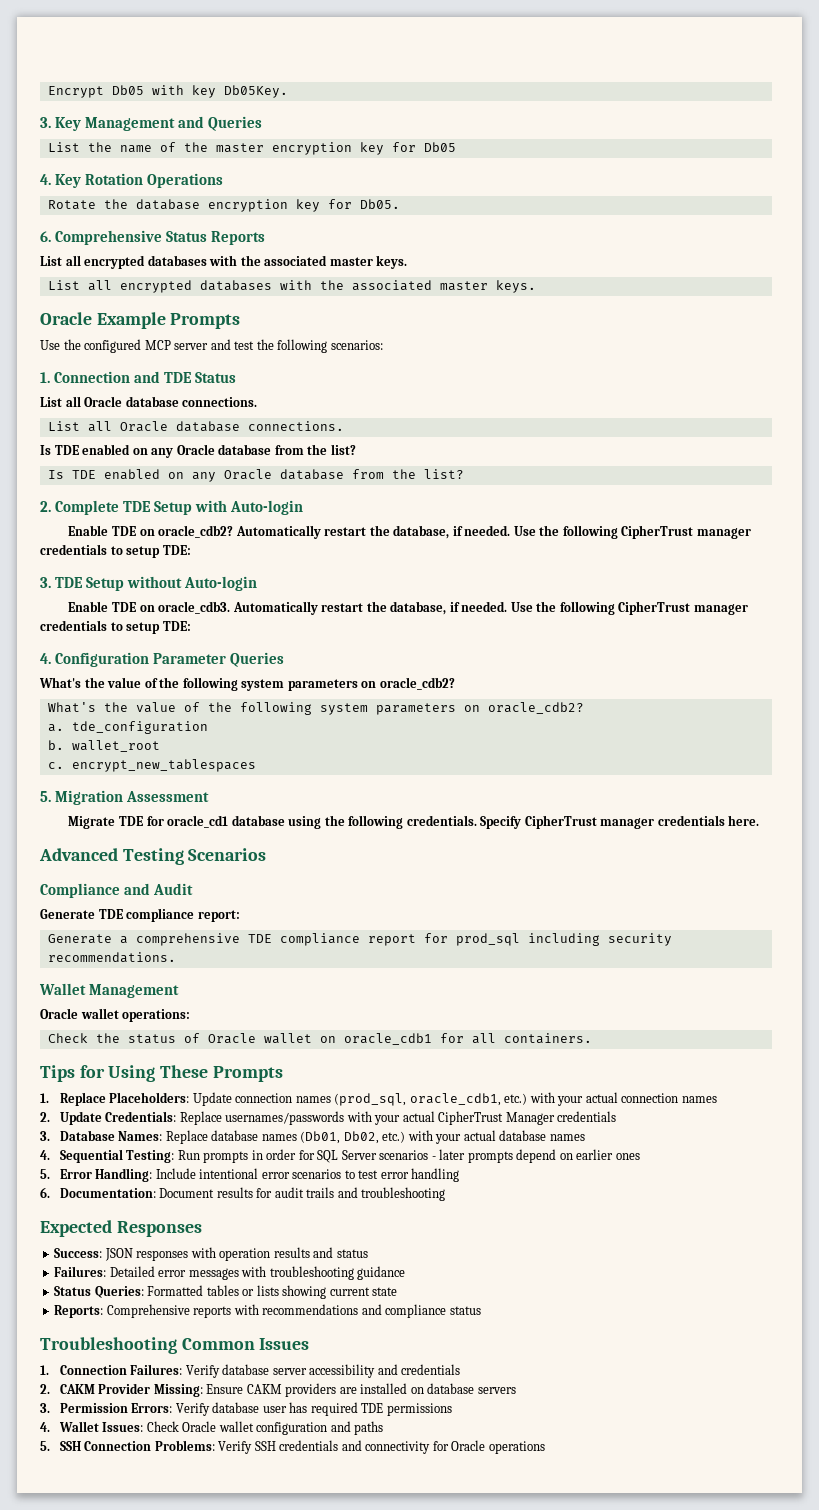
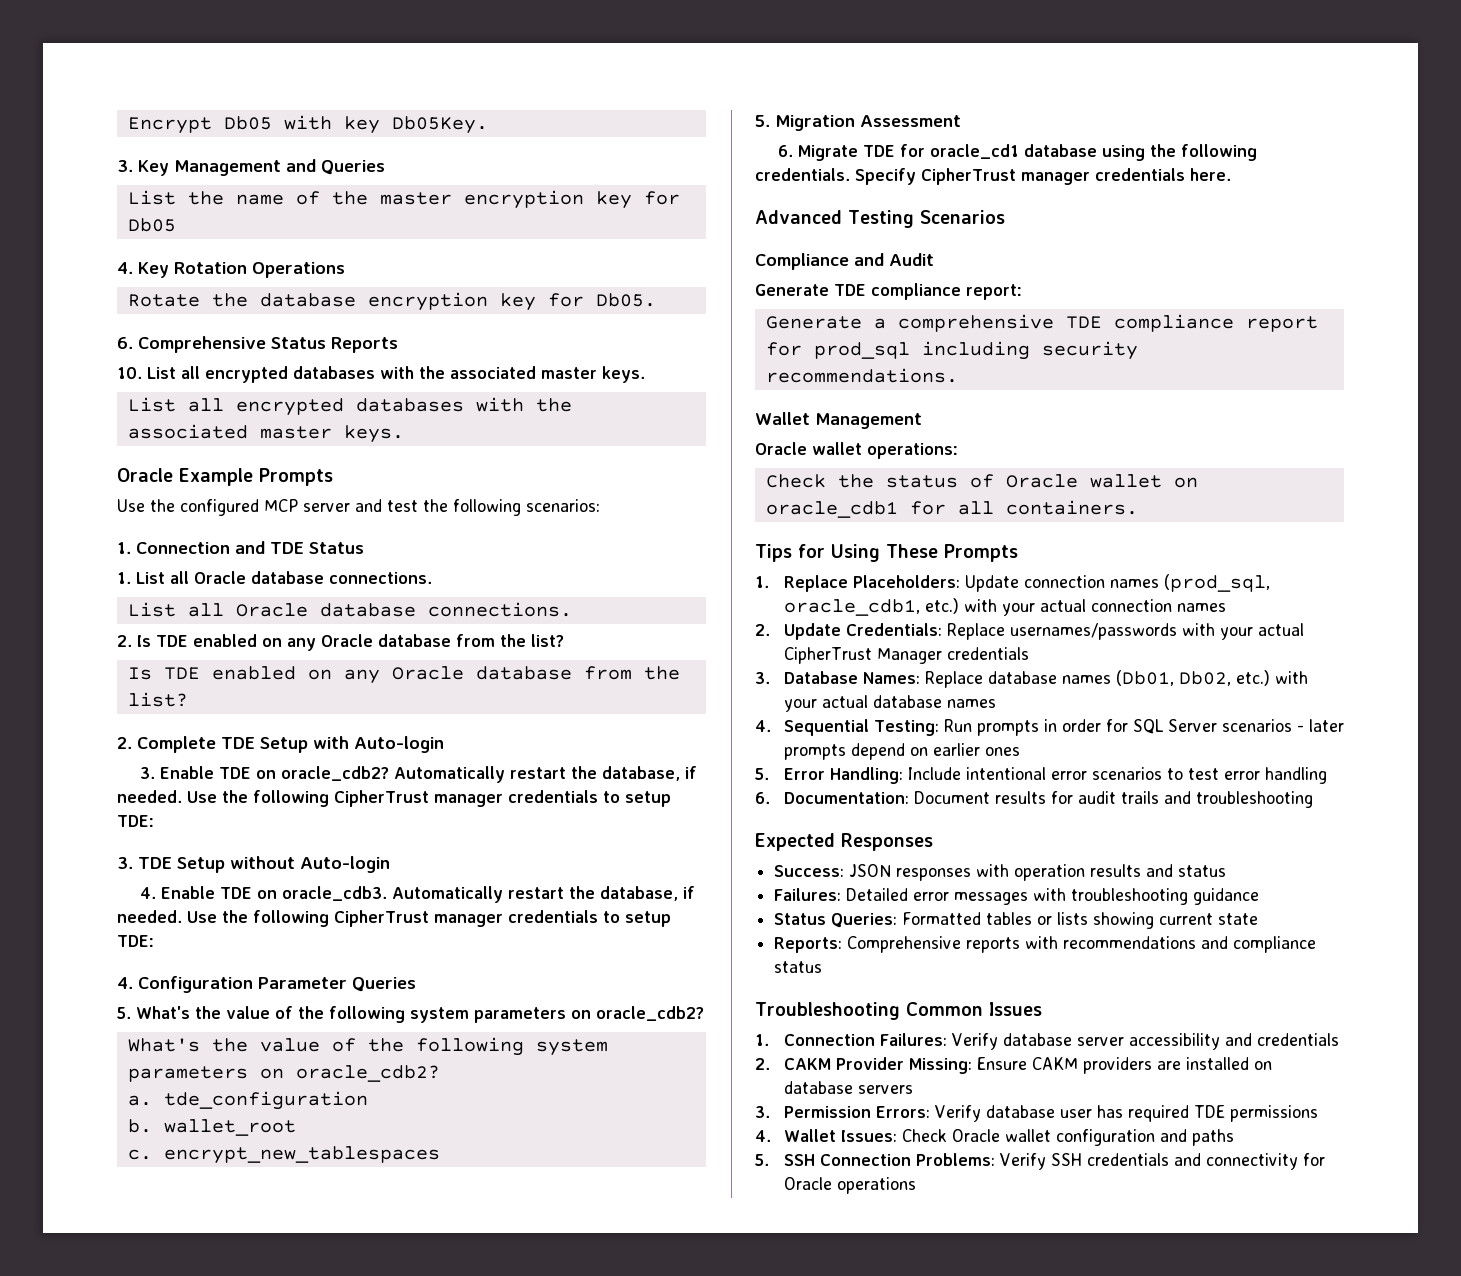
  6. Comprehensive Status Reports
- List all encrypted databases with the associated master keys.
+ 10. List all encrypted databases with the associated master keys.
  1. Connection and TDE Status
+ 1. List all Oracle database connections.
  List all Oracle database connections.
- List all Oracle database connections.
- Is TDE enabled on any Oracle database from the list?
+ 2. Is TDE enabled on any Oracle database from the list?
- Enable TDE on oracle_cdb2?
+ 3. Enable TDE on oracle_cdb2?
- Enable TDE on oracle_cdb3.
+ 4. Enable TDE on oracle_cdb3.
  4. Configuration Parameter Queries
- What's the value of the following system parameters on oracle_cdb2?
+ 5. What's the value of the following system parameters on oracle_cdb2?
- Migrate TDE for oracle_cd1 database using the following credentials.
+ 6. Migrate TDE for oracle_cd1 database using the following credentials.

